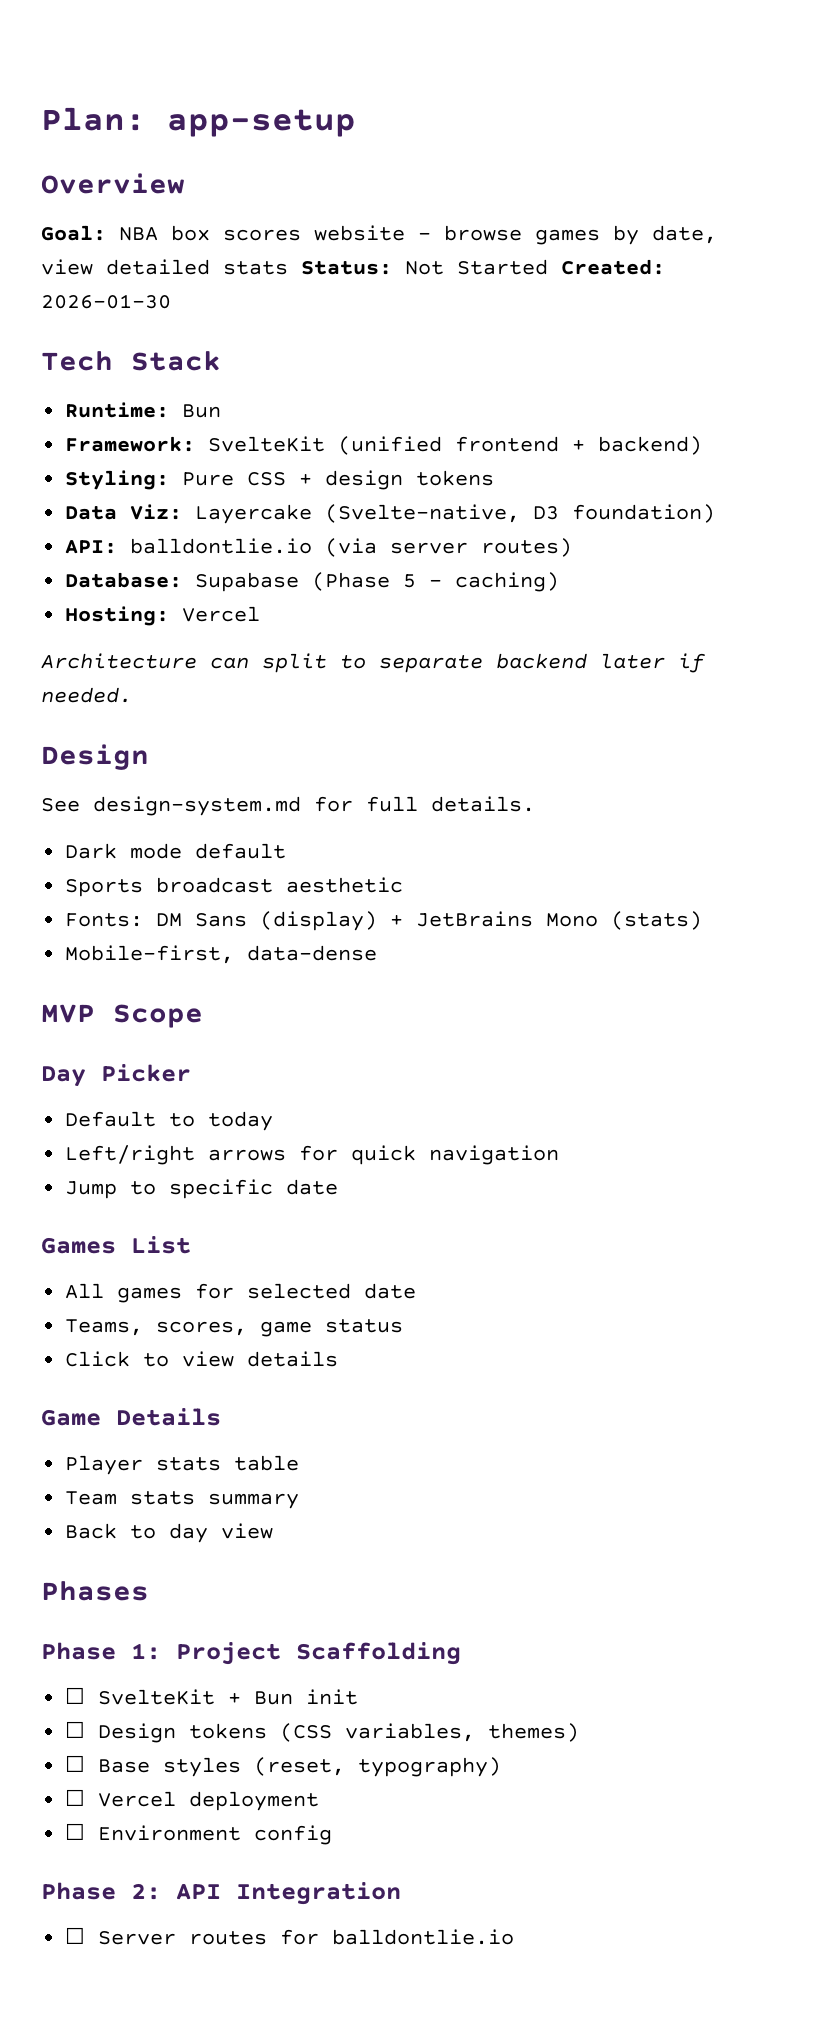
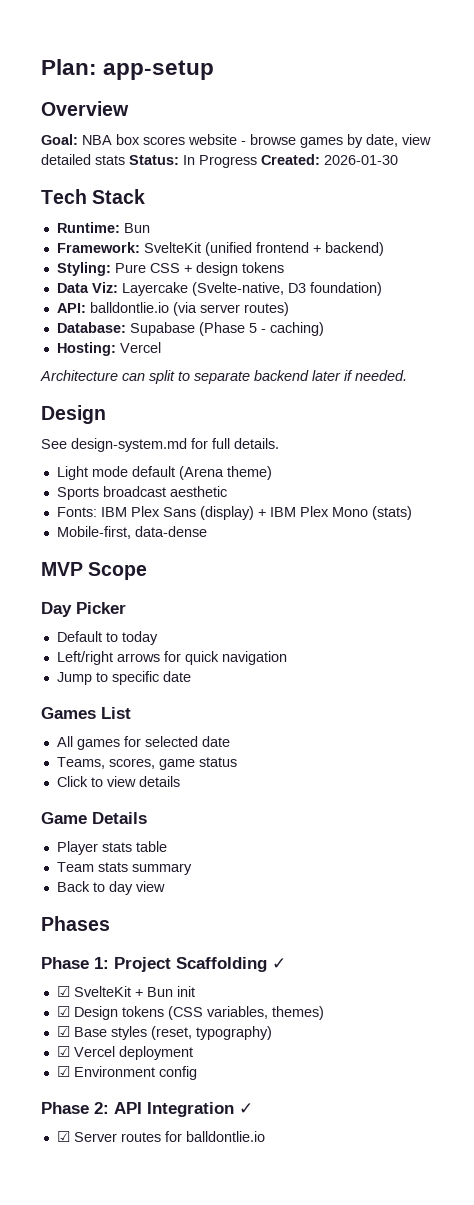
- Goal: NBA box scores website - browse games by date, view detailed stats Status: Not Started Created: 2026-01-30
+ Goal: NBA box scores website - browse games by date, view detailed stats Status: In Progress Created: 2026-01-30
- Dark mode default
+ Light mode default (Arena theme)
- Fonts: DM Sans (display) + JetBrains Mono (stats)
+ Fonts: IBM Plex Sans (display) + IBM Plex Mono (stats)
- Phase 1: Project Scaffolding
- ☐ SvelteKit + Bun init
+ Phase 1: Project Scaffolding ✓
+ ☑ SvelteKit + Bun init
- ☐ Design tokens (CSS variables, themes)
+ ☑ Design tokens (CSS variables, themes)
- ☐ Base styles (reset, typography)
+ ☑ Base styles (reset, typography)
- ☐ Vercel deployment
+ ☑ Vercel deployment
- ☐ Environment config
+ ☑ Environment config
- Phase 2: API Integration
- ☐ Server routes for balldontlie.io
+ Phase 2: API Integration ✓
+ ☑ Server routes for balldontlie.io

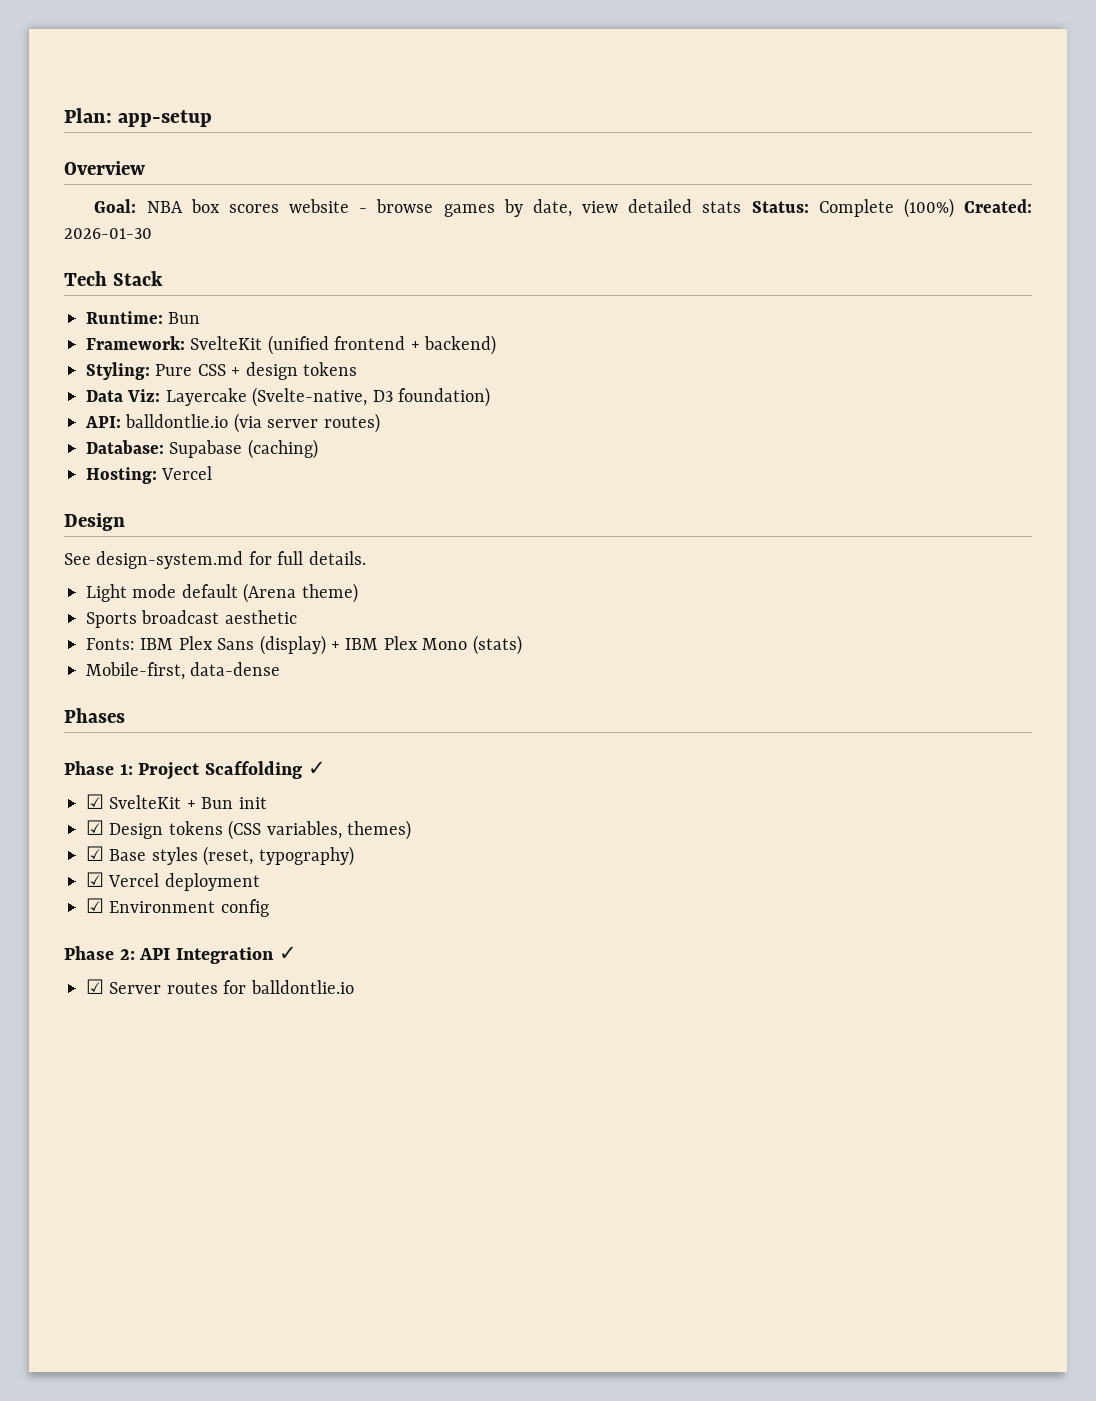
- Goal: NBA box scores website - browse games by date, view detailed stats Status: In Progress Created: 2026-01-30
+ Goal: NBA box scores website - browse games by date, view detailed stats Status: Complete (100%) Created: 2026-01-30
- Database: Supabase (Phase 5 - caching)
+ Database: Supabase (caching)
  Hosting: Vercel
- Architecture can split to separate backend later if needed.
- MVP Scope
- Day Picker
- Default to today
- Left/right arrows for quick navigation
- Jump to specific date
- Games List
- All games for selected date
- Teams, scores, game status
- Click to view details
- Game Details
- Player stats table
- Team stats summary
- Back to day view

